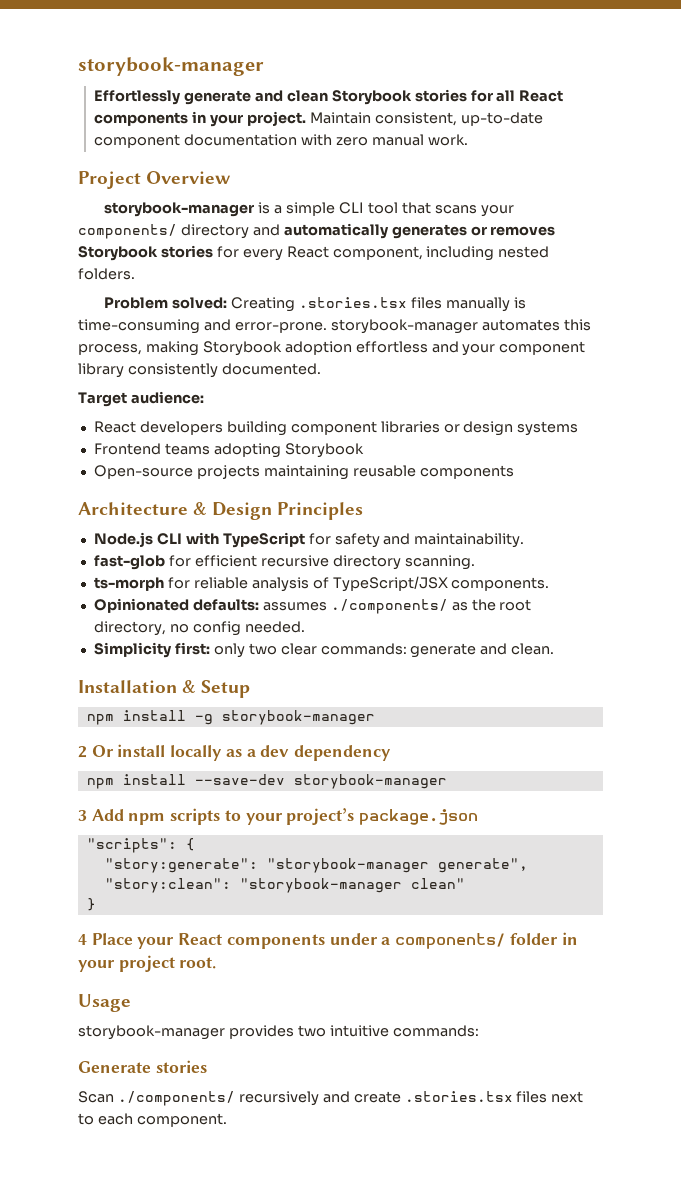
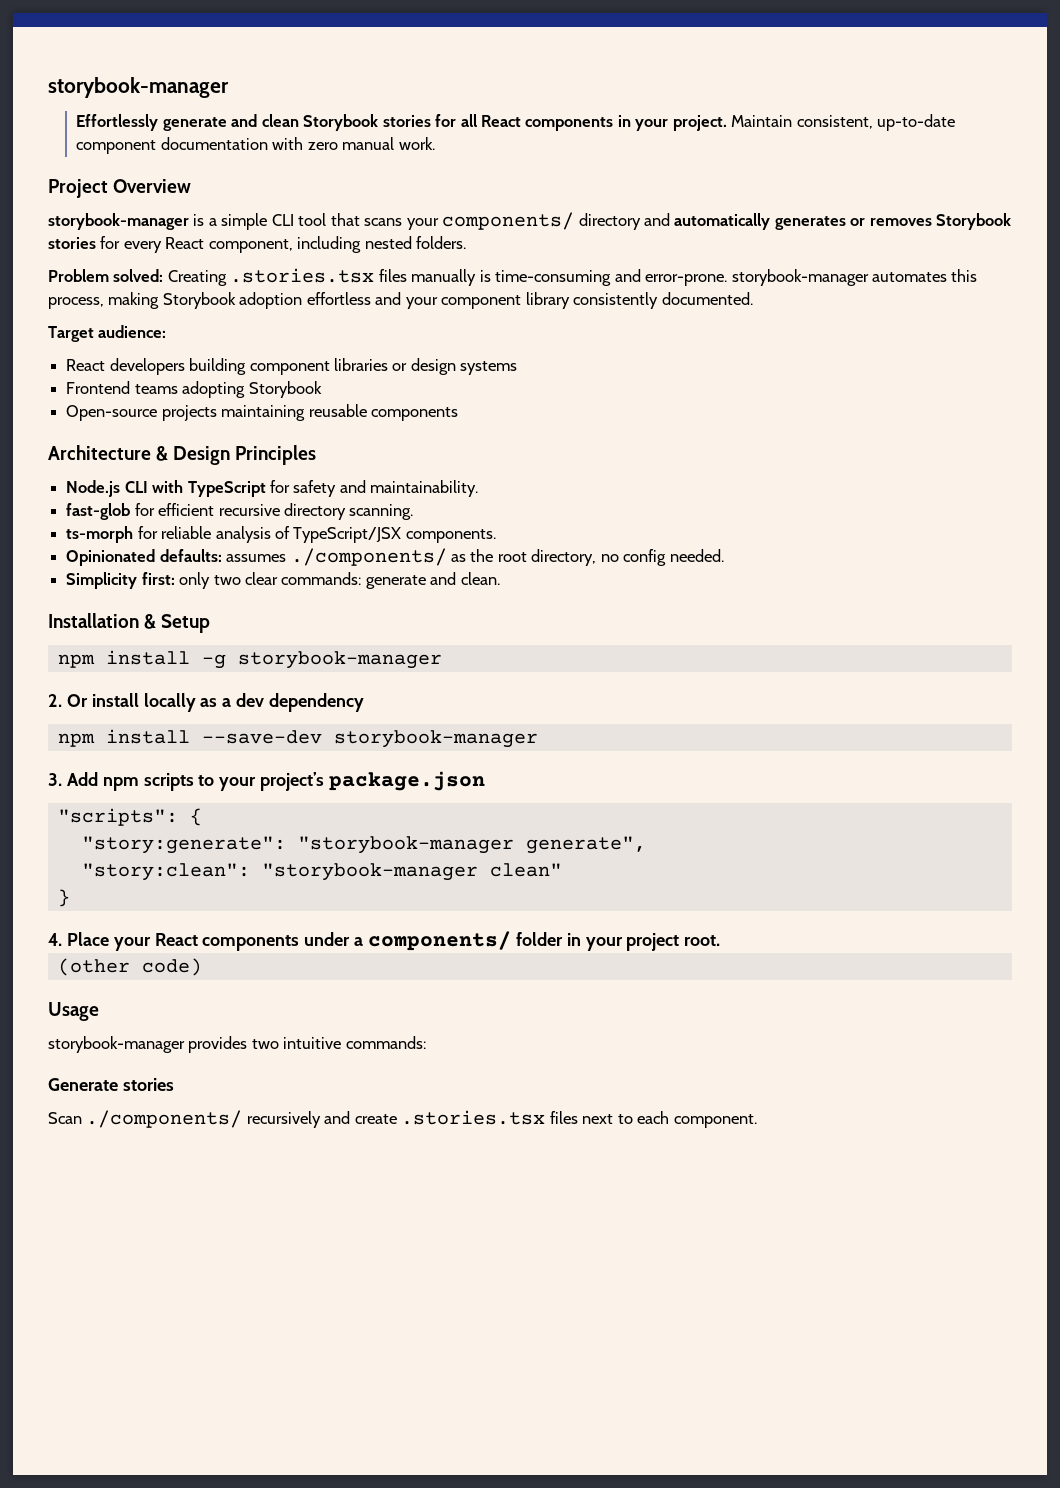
- 2 Or install locally as a dev dependency
+ 2. Or install locally as a dev dependency
- 3 Add npm scripts to your project’s package.json
+ 3. Add npm scripts to your project’s package.json
- 4 Place your React components under a components/ folder in your project root.
+ 4. Place your React components under a components/ folder in your project root.
+ (other code)

